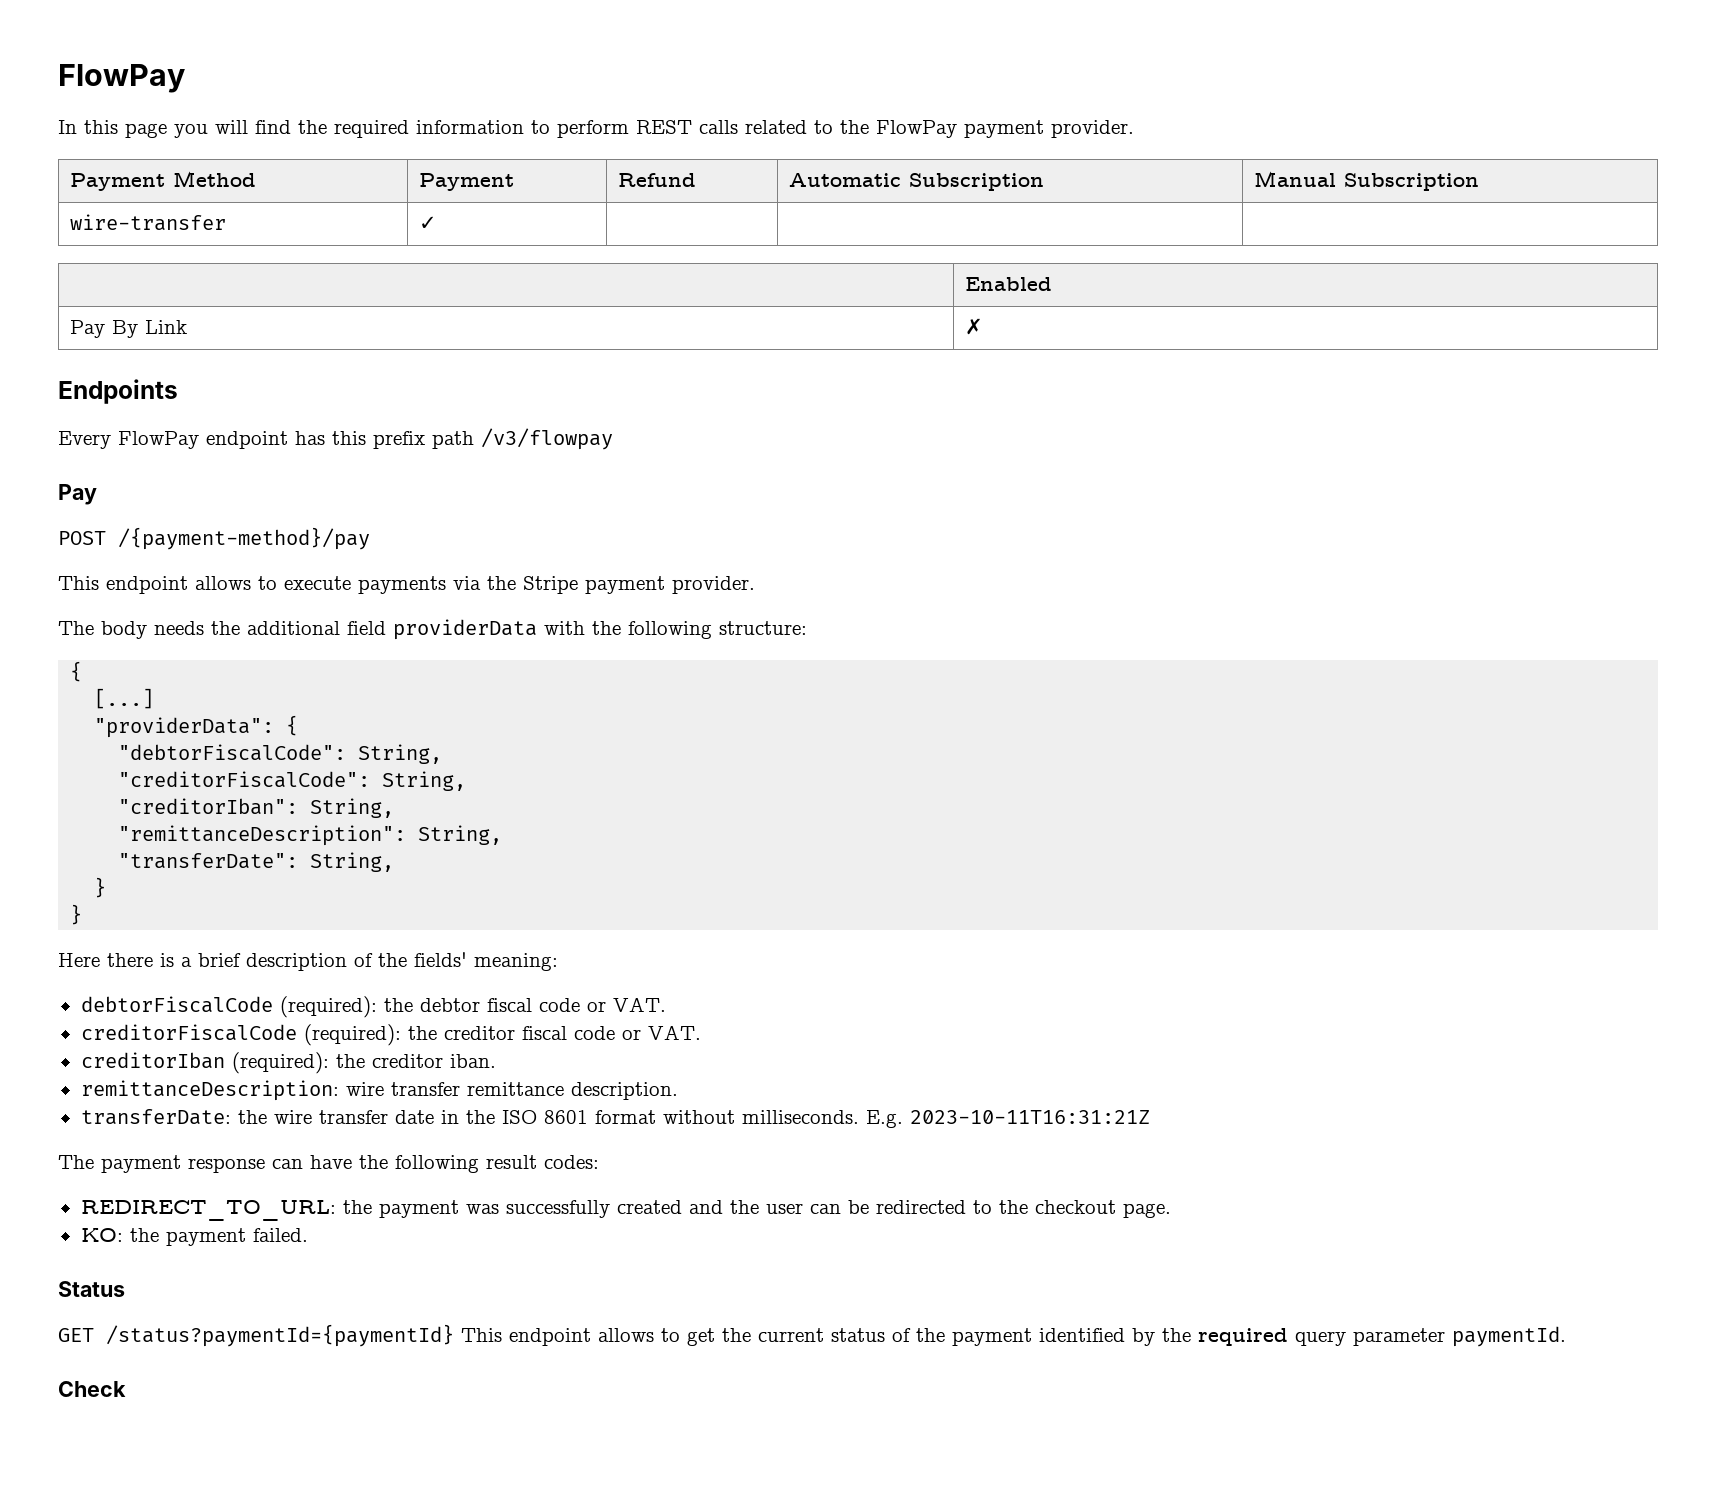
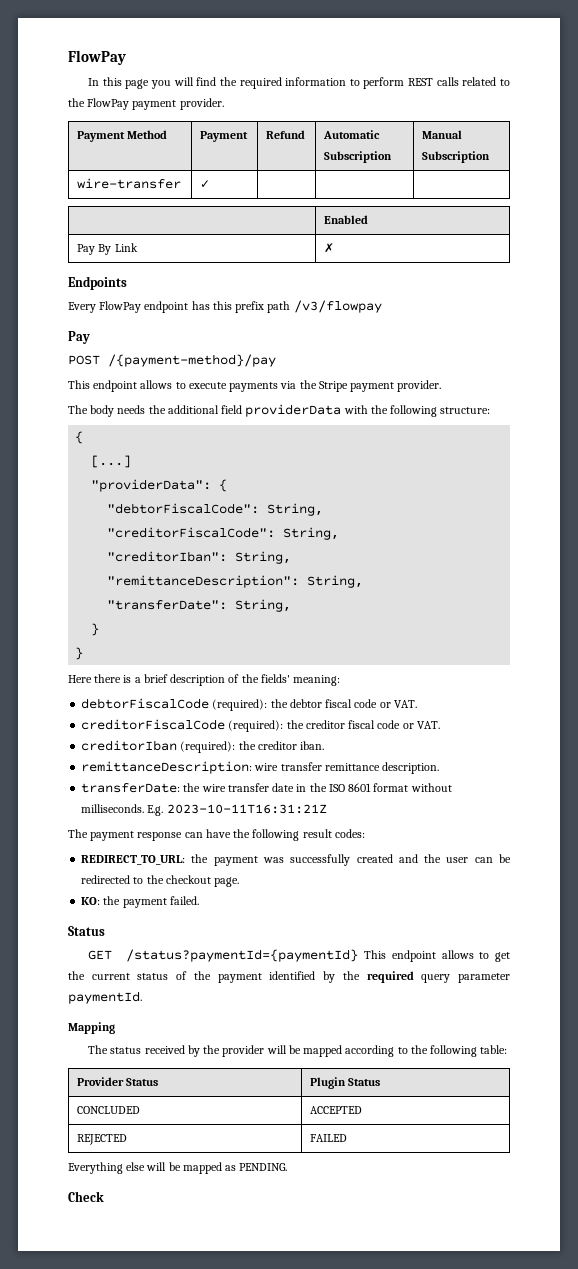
+ Mapping
+ The status received by the provider will be mapped according to the following table:
+ Provider Status | Plugin Status
+ CONCLUDED | ACCEPTED
+ REJECTED | FAILED
+ Everything else will be mapped as PENDING.

